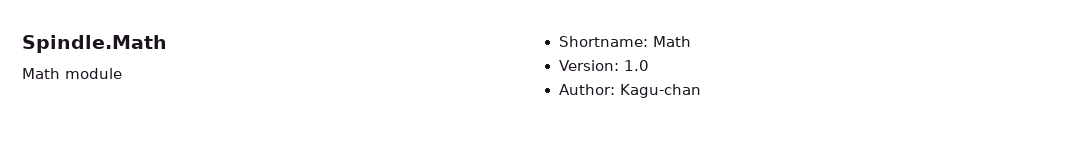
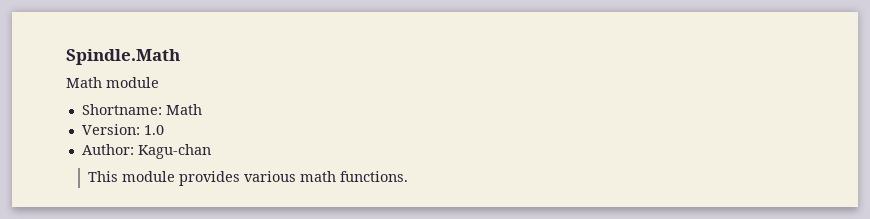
+ This module provides various math functions.

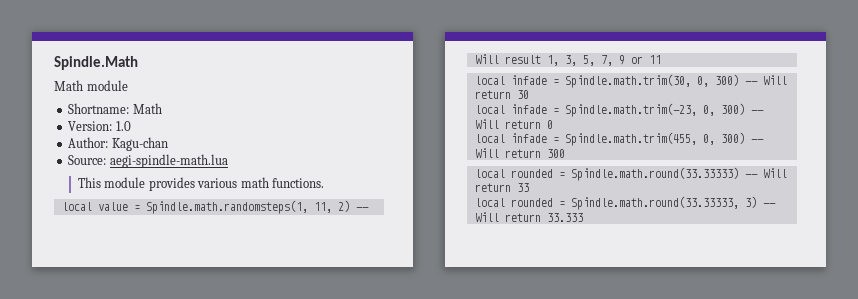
+ Source: aegi-spindle-math.lua
+ local value = Spindle.math.randomsteps(1, 11, 2) -- Will result 1, 3, 5, 7, 9 or 11
+ local infade = Spindle.math.trim(30, 0, 300) -- Will return 30
+ local infade = Spindle.math.trim(-23, 0, 300) -- Will return 0
+ local infade = Spindle.math.trim(455, 0, 300) -- Will return 300
+ local rounded = Spindle.math.round(33.33333) -- Will return 33
+ local rounded = Spindle.math.round(33.33333, 3) -- Will return 33.333

